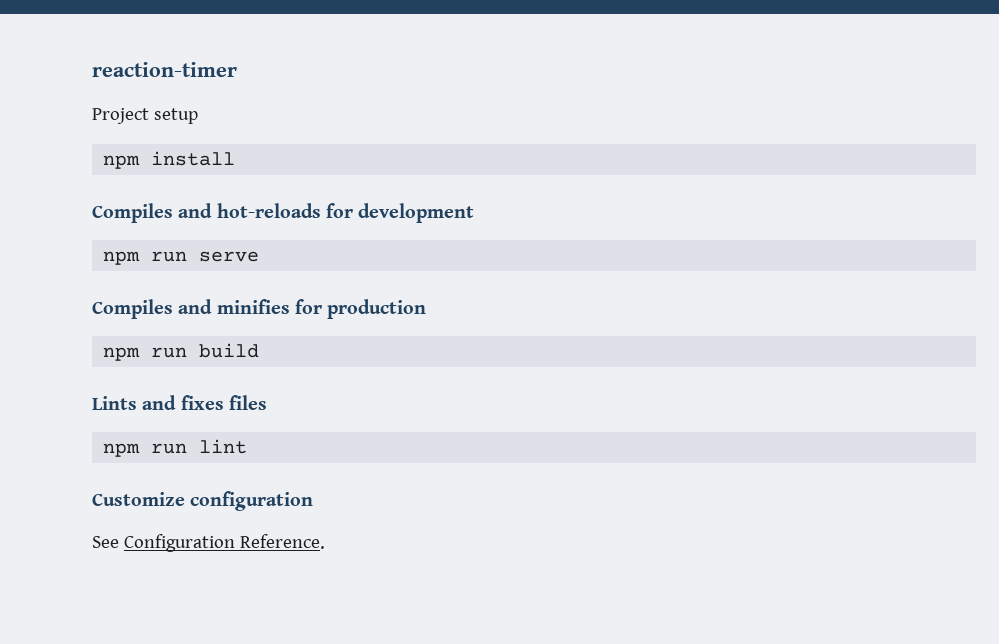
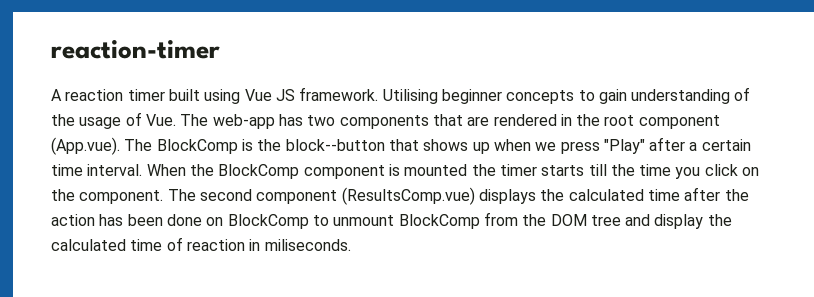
- Project setup
- npm install
- Compiles and hot-reloads for development
- npm run serve
- Compiles and minifies for production
- npm run build
- Lints and fixes files
- npm run lint
- Customize configuration
- See Configuration Reference.
+ A reaction timer built using Vue JS framework. Utilising beginner concepts to gain understanding of the usage of Vue. The web-app has two components that are rendered in the root component (App.vue). The BlockComp is the block--button that shows up when we press "Play" after a certain time interval. When the BlockComp component is mounted the timer starts till the time you click on the component. The second component (ResultsComp.vue) displays the calculated time after the action has been done on BlockComp to unmount BlockComp from the DOM tree and display the calculated time of reaction in miliseconds.

